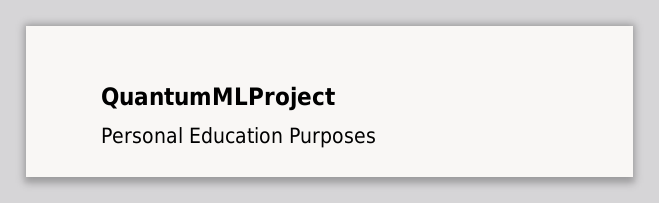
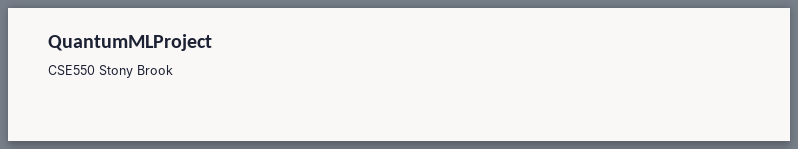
- Personal Education Purposes
+ CSE550 Stony Brook

